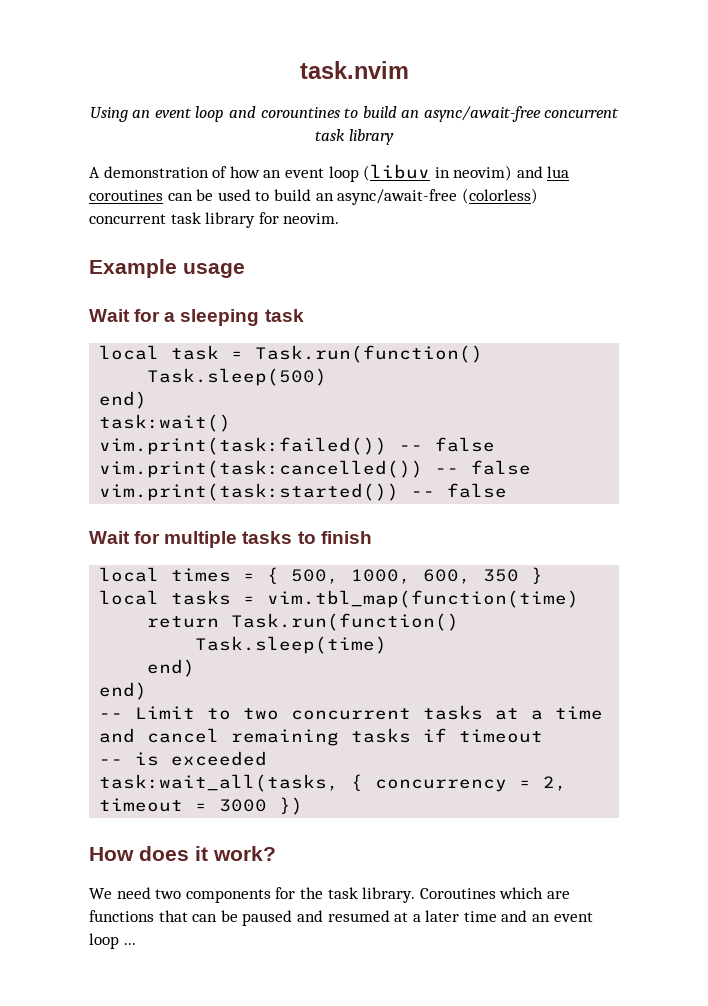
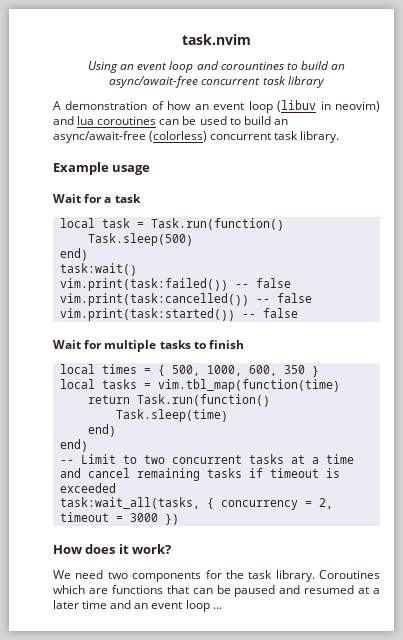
- A demonstration of how an event loop (libuv in neovim) and lua coroutines can be used to build an async/await-free (colorless) concurrent task library for neovim.
+ A demonstration of how an event loop (libuv in neovim) and lua coroutines can be used to build an async/await-free (colorless) concurrent task library.
- Wait for a sleeping task
+ Wait for a task
- -- Limit to two concurrent tasks at a time and cancel remaining tasks if timeout
- -- is exceeded
+ -- Limit to two concurrent tasks at a time and cancel remaining tasks if timeout is exceeded

